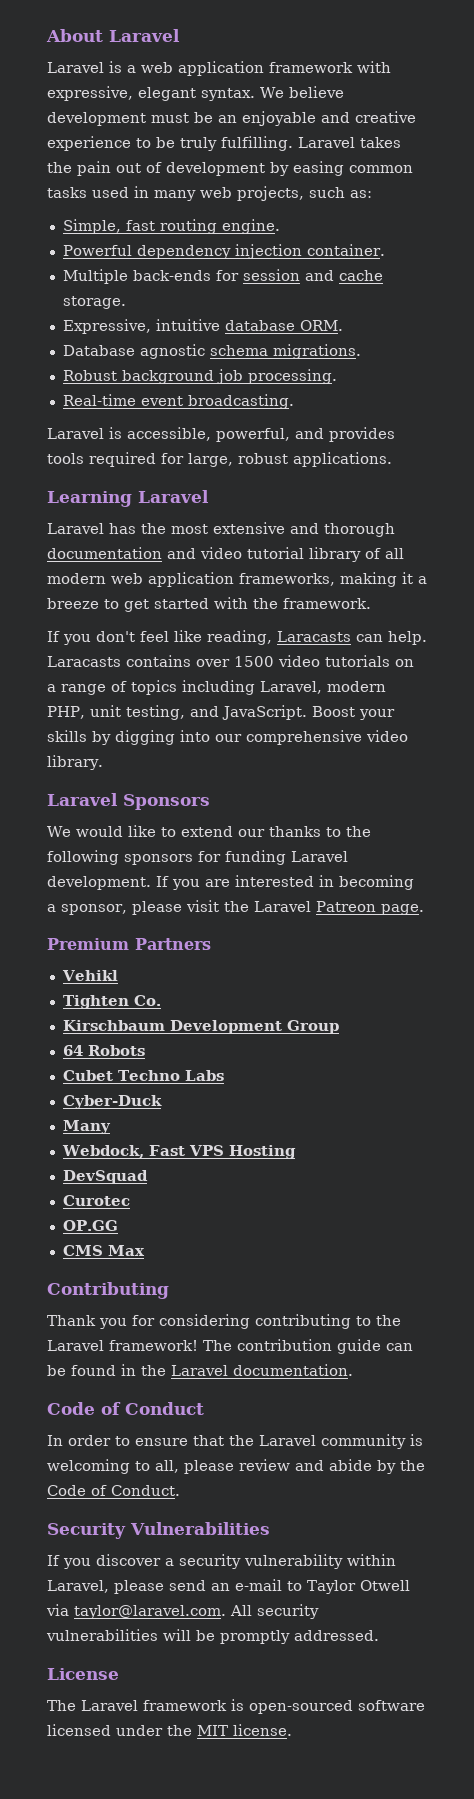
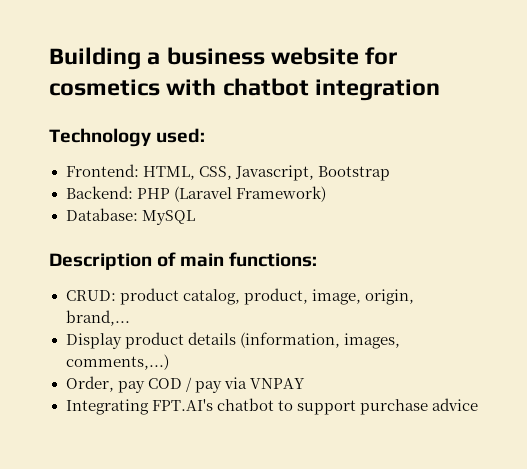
- About Laravel
- Laravel is a web application framework with expressive, elegant syntax. We believe development must be an enjoyable and creative experience to be truly fulfilling. Laravel takes the pain out of development by easing common tasks used in many web projects, such as:
- Simple, fast routing engine.
- Powerful dependency injection container.
- Multiple back-ends for session and cache storage.
- Expressive, intuitive database ORM.
- Database agnostic schema migrations.
- Robust background job processing.
- Real-time event broadcasting.
- Laravel is accessible, powerful, and provides tools required for large, robust applications.
- Learning Laravel
- Laravel has the most extensive and thorough documentation and video tutorial library of all modern web application frameworks, making it a breeze to get started with the framework.
- If you don't feel like reading, Laracasts can help. Laracasts contains over 1500 video tutorials on a range of topics including Laravel, modern PHP, unit testing, and JavaScript. Boost your skills by digging into our comprehensive video library.
- Laravel Sponsors
- We would like to extend our thanks to the following sponsors for funding Laravel development. If you are interested in becoming a sponsor, please visit the Laravel Patreon page.
- Premium Partners
- Vehikl
- Tighten Co.
- Kirschbaum Development Group
- 64 Robots
- Cubet Techno Labs
- Cyber-Duck
- Many
- Webdock, Fast VPS Hosting
- DevSquad
- Curotec
- OP.GG
- CMS Max
- Contributing
- Thank you for considering contributing to the Laravel framework! The contribution guide can be found in the Laravel documentation.
- Code of Conduct
- In order to ensure that the Laravel community is welcoming to all, please review and abide by the Code of Conduct.
- Security Vulnerabilities
- If you discover a security vulnerability within Laravel, please send an e-mail to Taylor Otwell via taylor@laravel.com. All security vulnerabilities will be promptly addressed.
- License
- The Laravel framework is open-sourced software licensed under the MIT license.
+ Building a business website for cosmetics with chatbot integration
+ Technology used:
+ Frontend: HTML, CSS, Javascript, Bootstrap
+ Backend: PHP (Laravel Framework)
+ Database: MySQL
+ Description of main functions:
+ CRUD: product catalog, product, image, origin, brand,...
+ Display product details (information, images, comments,...)
+ Order, pay COD / pay via VNPAY
+ Integrating FPT.AI's chatbot to support purchase advice

